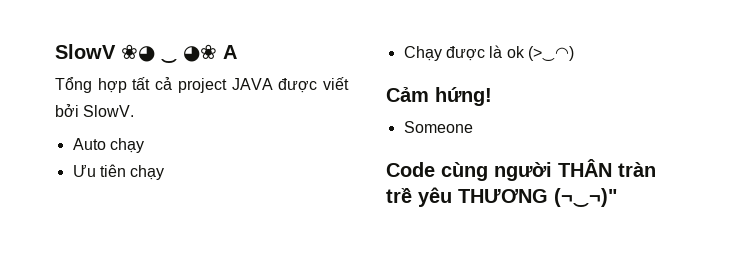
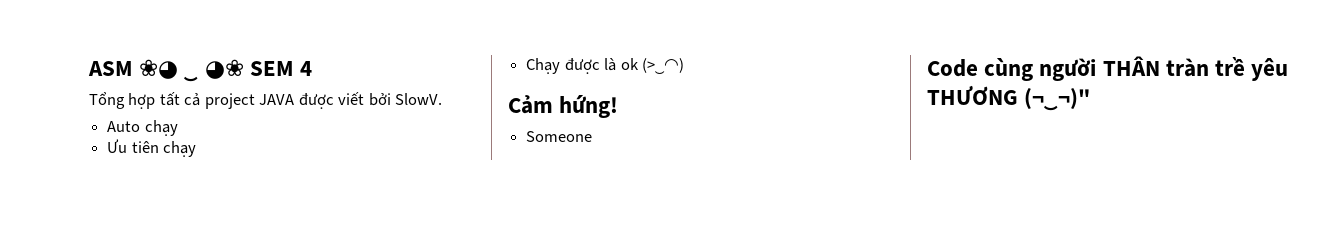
- SlowV ❀◕ ‿ ◕❀ A
+ ASM ❀◕ ‿ ◕❀ SEM 4

